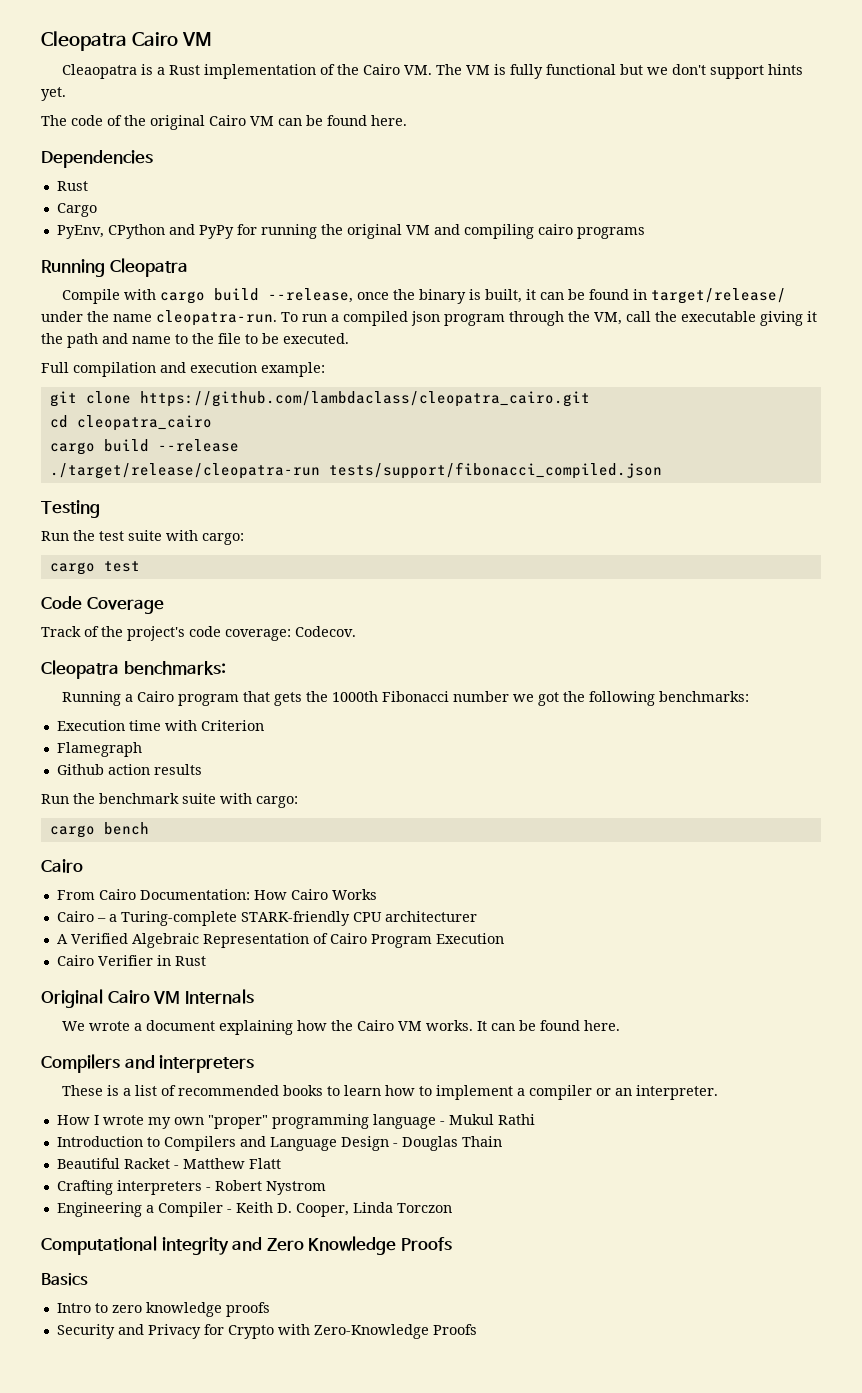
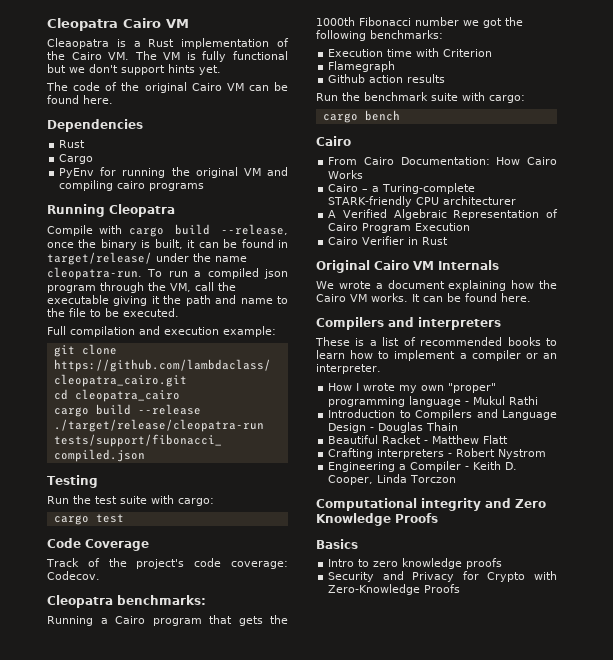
- PyEnv, CPython and PyPy for running the original VM and compiling cairo programs
+ PyEnv for running the original VM and compiling cairo programs

